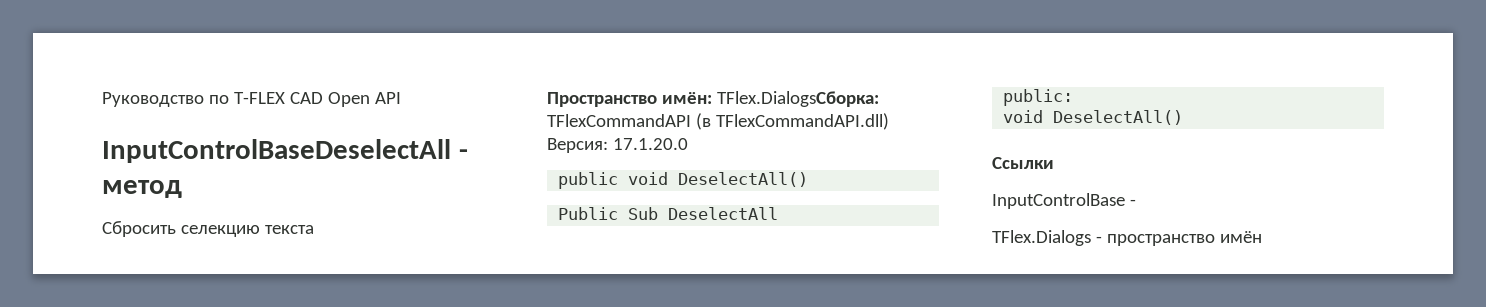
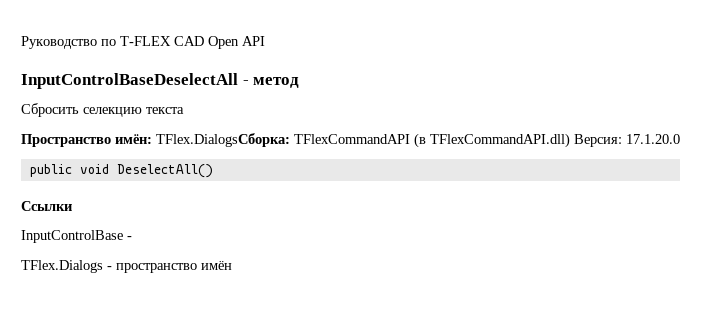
- Public Sub DeselectAll
- public:
- void DeselectAll()

